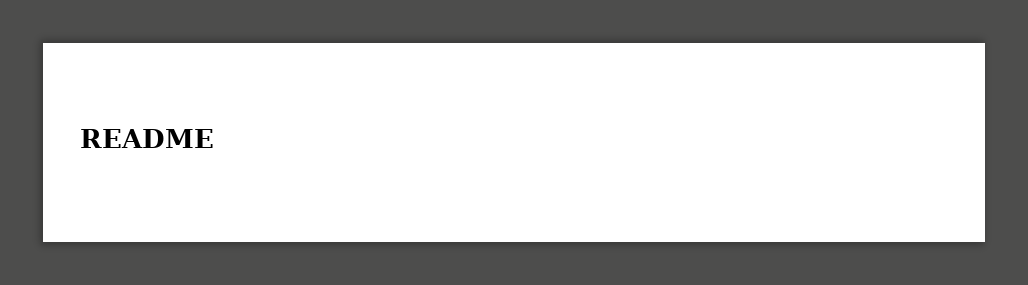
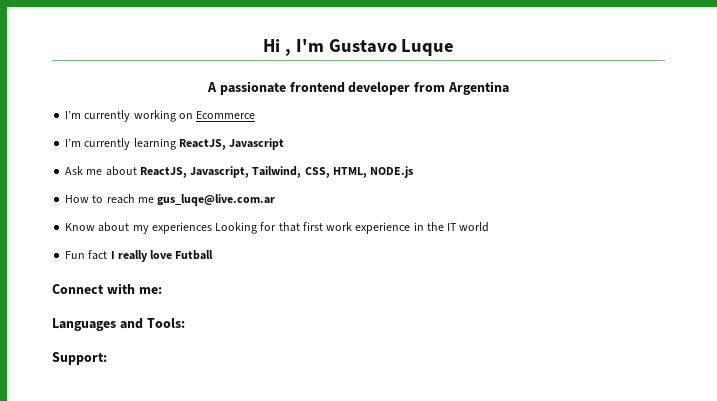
- README
+ Hi , I'm Gustavo Luque
+ A passionate frontend developer from Argentina
+ I’m currently working on Ecommerce
+ I’m currently learning ReactJS, Javascript
+ Ask me about ReactJS, Javascript, Tailwind, CSS, HTML, NODE.js
+ How to reach me gus_luqe@live.com.ar
+ Know about my experiences Looking for that first work experience in the IT world
+ Fun fact I really love Futball
+ Connect with me:
+ Languages and Tools:
+ Support:

